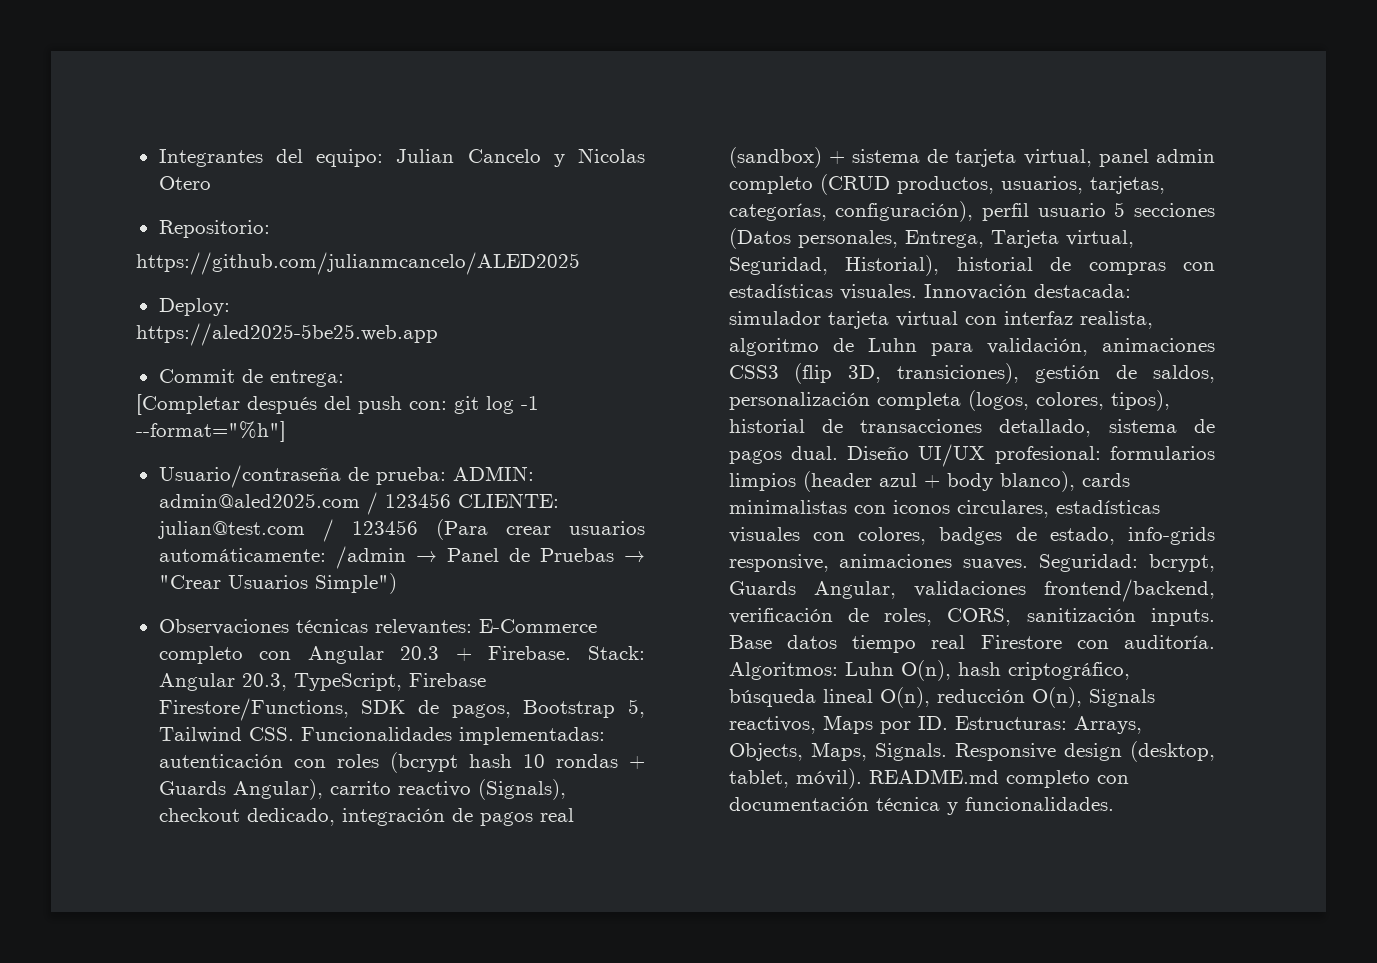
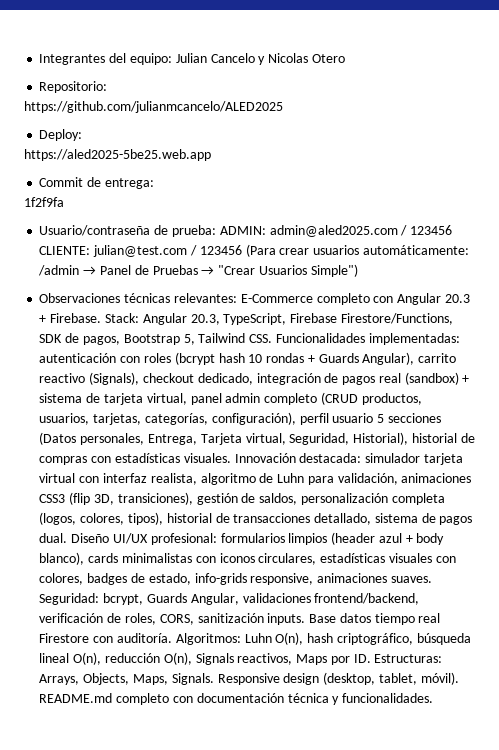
- [Completar después del push con: git log -1 --format="%h"]
+ 1f2f9fa

